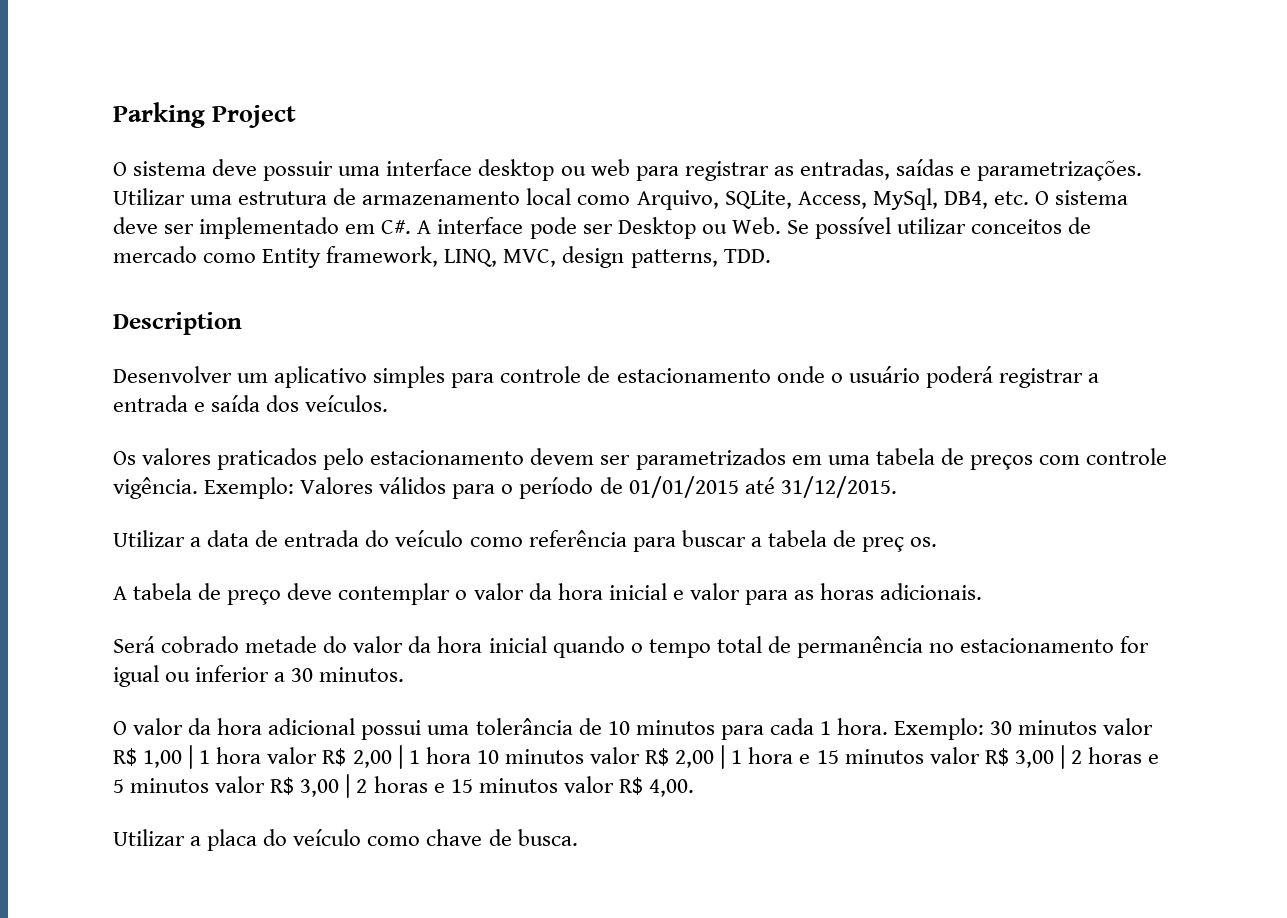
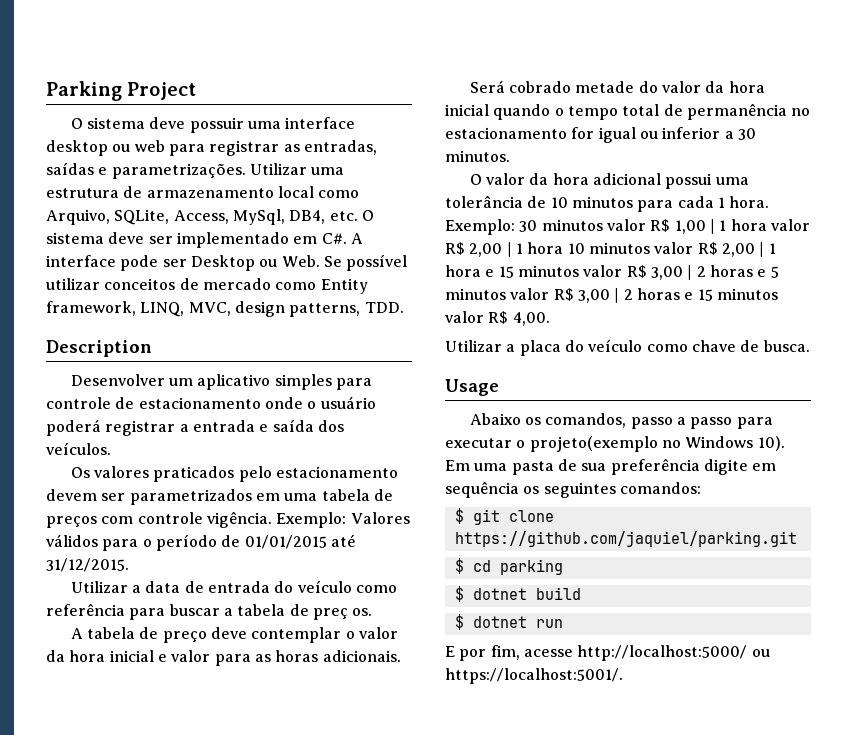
+ Usage
+ Abaixo os comandos, passo a passo para executar o projeto(exemplo no Windows 10). Em uma pasta de sua preferência digite em sequência os seguintes comandos:
+ $ git clone https://github.com/jaquiel/parking.git
+ $ cd parking
+ $ dotnet build
+ $ dotnet run
+ E por fim, acesse http://localhost:5000/ ou https://localhost:5001/.

